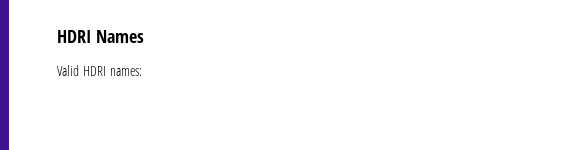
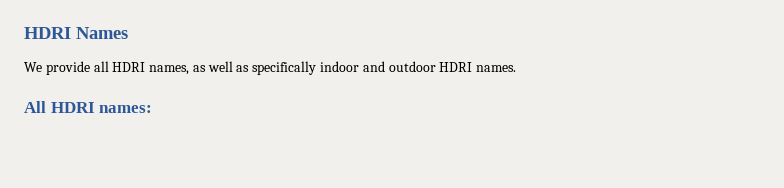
- Valid HDRI names:
+ We provide all HDRI names, as well as specifically indoor and outdoor HDRI names.
+ All HDRI names:

